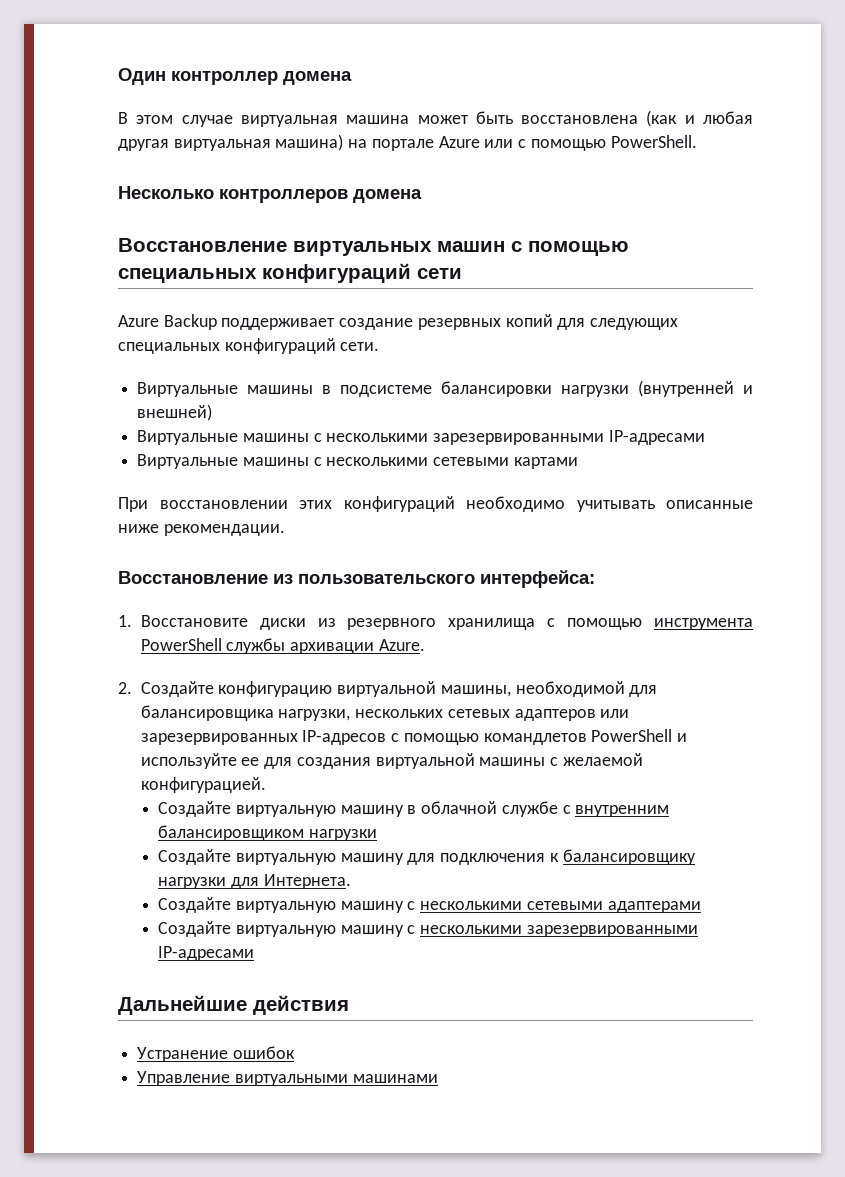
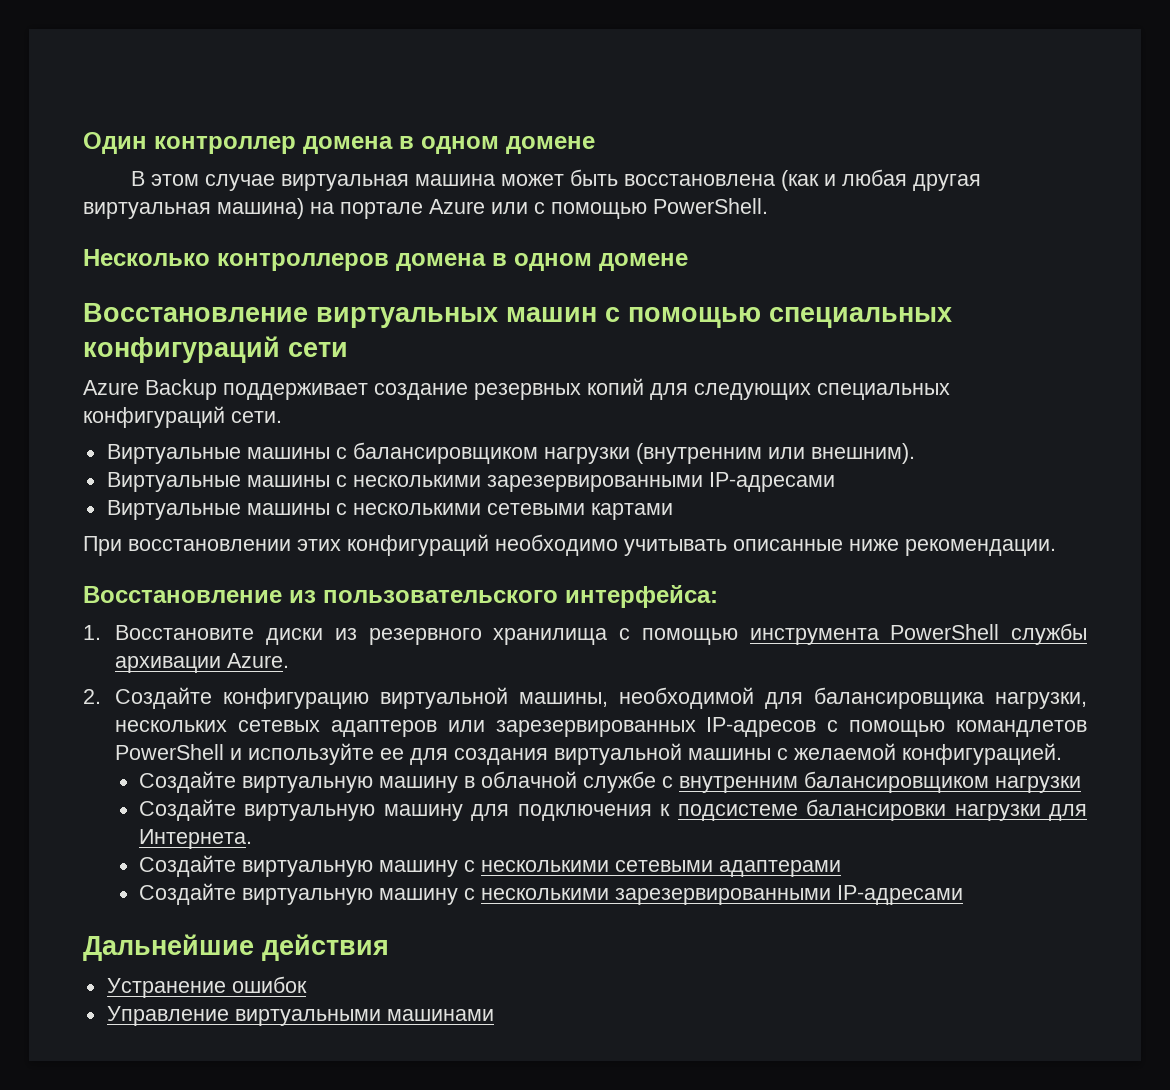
- Один контроллер домена
+ Один контроллер домена в одном домене
- Несколько контроллеров домена
+ Несколько контроллеров домена в одном домене
- Виртуальные машины в подсистеме балансировки нагрузки (внутренней и внешней)
+ Виртуальные машины с балансировщиком нагрузки (внутренним или внешним).
- Создайте виртуальную машину для подключения к балансировщику нагрузки для Интернета.
+ Создайте виртуальную машину для подключения к подсистеме балансировки нагрузки для Интернета.

